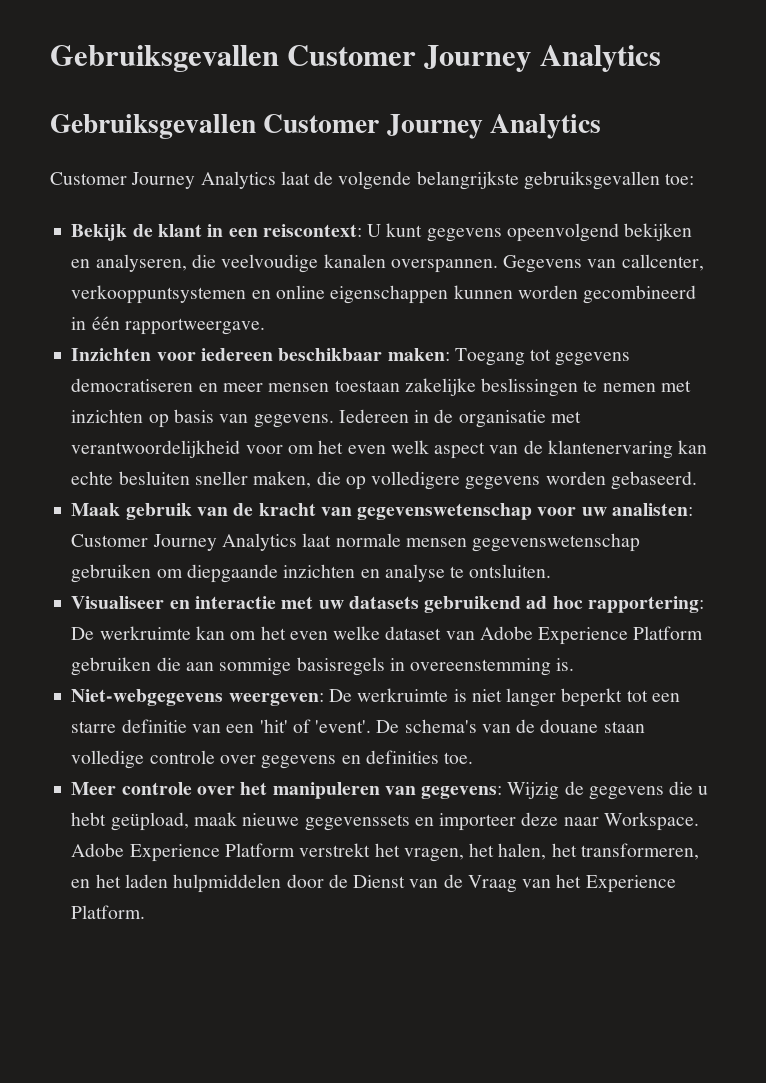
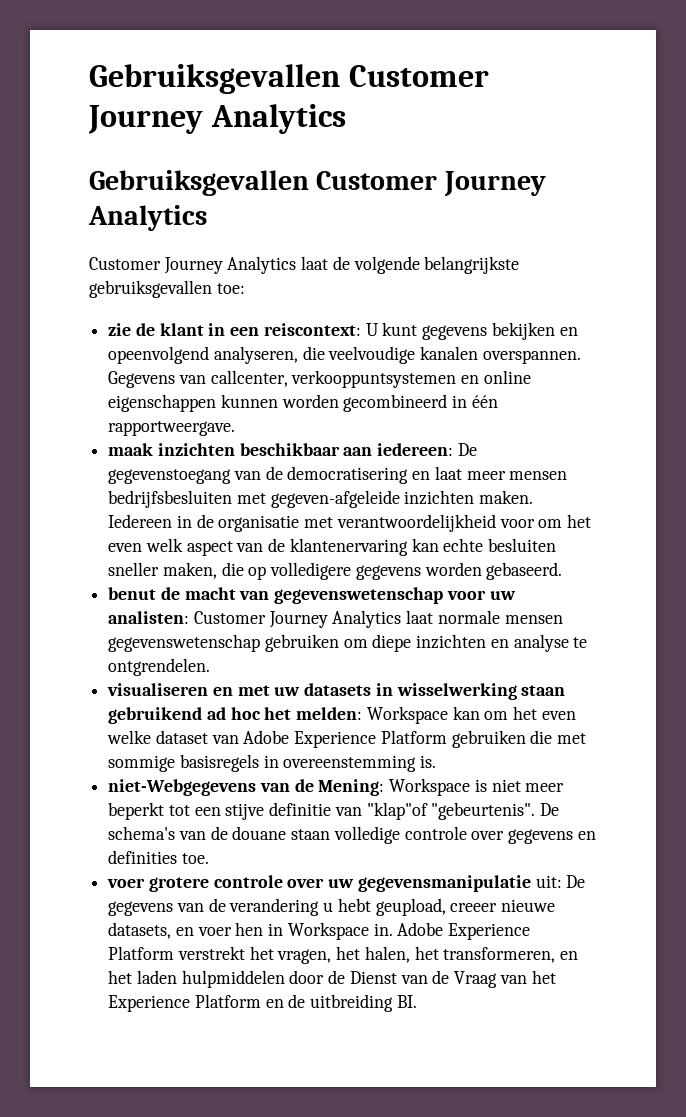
- Bekijk de klant in een reiscontext: U kunt gegevens opeenvolgend bekijken en analyseren, die veelvoudige kanalen overspannen.
+ zie de klant in een reiscontext: U kunt gegevens bekijken en opeenvolgend analyseren, die veelvoudige kanalen overspannen.
- Inzichten voor iedereen beschikbaar maken: Toegang tot gegevens democratiseren en meer mensen toestaan zakelijke beslissingen te nemen met inzichten op basis van gegevens.
+ maak inzichten beschikbaar aan iedereen: De gegevenstoegang van de democratisering en laat meer mensen bedrijfsbesluiten met gegeven-afgeleide inzichten maken.
- Maak gebruik van de kracht van gegevenswetenschap voor uw analisten: Customer Journey Analytics laat normale mensen gegevenswetenschap gebruiken om diepgaande inzichten en analyse te ontsluiten.
- Visualiseer en interactie met uw datasets gebruikend ad hoc rapportering: De werkruimte kan om het even welke dataset van Adobe Experience Platform gebruiken die aan sommige basisregels in overeenstemming is.
+ benut de macht van gegevenswetenschap voor uw analisten: Customer Journey Analytics laat normale mensen gegevenswetenschap gebruiken om diepe inzichten en analyse te ontgrendelen.
+ visualiseren en met uw datasets in wisselwerking staan gebruikend ad hoc het melden: Workspace kan om het even welke dataset van Adobe Experience Platform gebruiken die met sommige basisregels in overeenstemming is.
- Niet-webgegevens weergeven: De werkruimte is niet langer beperkt tot een starre definitie van een 'hit' of 'event'.
+ niet-Webgegevens van de Mening: Workspace is niet meer beperkt tot een stijve definitie van "klap"of "gebeurtenis".
- Meer controle over het manipuleren van gegevens: Wijzig de gegevens die u hebt geüpload, maak nieuwe gegevenssets en importeer deze naar Workspace.
+ voer grotere controle over uw gegevensmanipulatie uit: De gegevens van de verandering u hebt geupload, creeer nieuwe datasets, en voer hen in Workspace in.
- Adobe Experience Platform verstrekt het vragen, het halen, het transformeren, en het laden hulpmiddelen door de Dienst van de Vraag van het Experience Platform.
+ Adobe Experience Platform verstrekt het vragen, het halen, het transformeren, en het laden hulpmiddelen door de Dienst van de Vraag van het Experience Platform en de uitbreiding BI.

